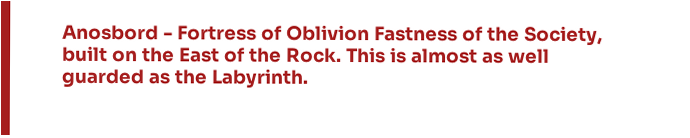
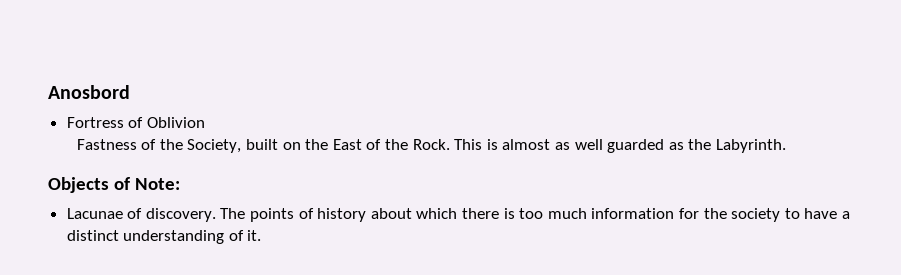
- Anosbord - Fortress of Oblivion Fastness of the Society, built on the East of the Rock.
+ Anosbord
+ Fortress of Oblivion
+ Fastness of the Society, built on the East of the Rock.
+ Objects of Note:
+ Lacunae of discovery. The points of history about which there is too much information for the society to have a distinct understanding of it.

